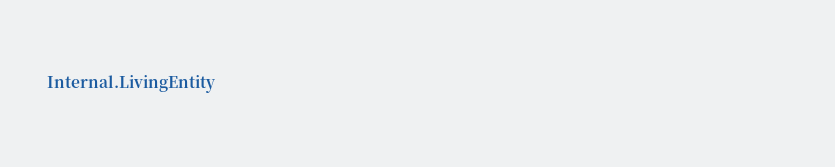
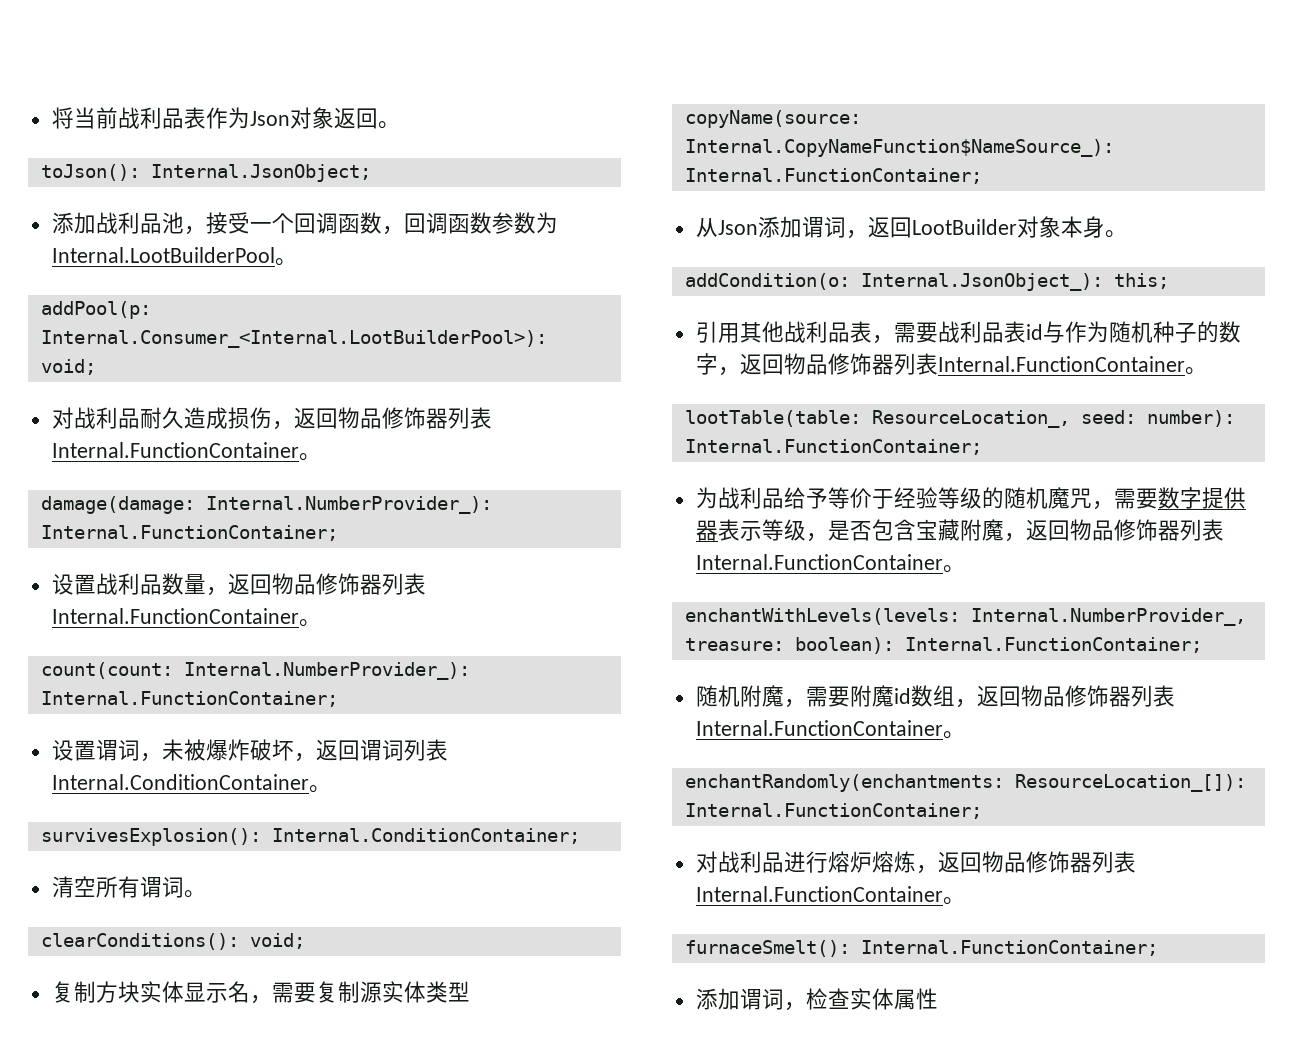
- Internal.LivingEntity
+ 将当前战利品表作为Json对象返回。
+ toJson(): Internal.JsonObject;
+ 添加战利品池，接受一个回调函数，回调函数参数为Internal.LootBuilderPool。
+ addPool(p: Internal.Consumer_<Internal.LootBuilderPool>): void;
+ 对战利品耐久造成损伤，返回物品修饰器列表Internal.FunctionContainer。
+ damage(damage: Internal.NumberProvider_): Internal.FunctionContainer;
+ 设置战利品数量，返回物品修饰器列表Internal.FunctionContainer。
+ count(count: Internal.NumberProvider_): Internal.FunctionContainer;
+ 设置谓词，未被爆炸破坏，返回谓词列表Internal.ConditionContainer。
+ survivesExplosion(): Internal.ConditionContainer;
+ 清空所有谓词。
+ clearConditions(): void;
+ 复制方块实体显示名，需要复制源实体类型
+ copyName(source: Internal.CopyNameFunction$NameSource_): Internal.FunctionContainer;
+ 从Json添加谓词，返回LootBuilder对象本身。
+ addCondition(o: Internal.JsonObject_): this;
+ 引用其他战利品表，需要战利品表id与作为随机种子的数字，返回物品修饰器列表Internal.FunctionContainer。
+ lootTable(table: ResourceLocation_, seed: number): Internal.FunctionContainer;
+ 为战利品给予等价于经验等级的随机魔咒，需要数字提供器表示等级，是否包含宝藏附魔，返回物品修饰器列表Internal.FunctionContainer。
+ enchantWithLevels(levels: Internal.NumberProvider_, treasure: boolean): Internal.FunctionContainer;
+ 随机附魔，需要附魔id数组，返回物品修饰器列表Internal.FunctionContainer。
+ enchantRandomly(enchantments: ResourceLocation_[]): Internal.FunctionContainer;
+ 对战利品进行熔炉熔炼，返回物品修饰器列表Internal.FunctionContainer。
+ furnaceSmelt(): Internal.FunctionContainer;
+ 添加谓词，检查实体属性

